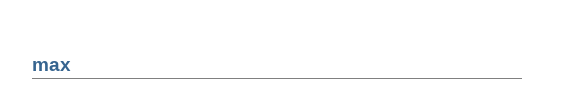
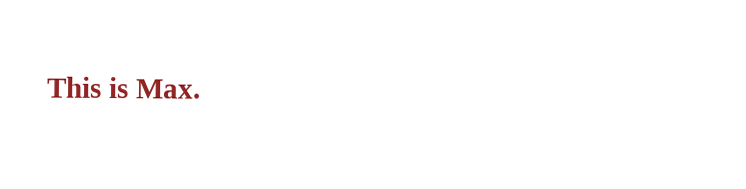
- max
+ This is Max.

